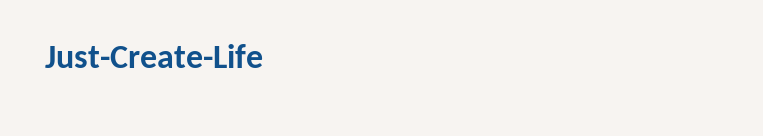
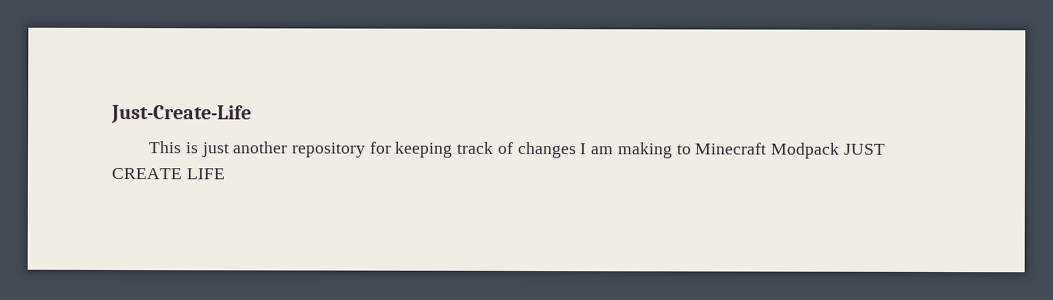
+ This is just another repository for keeping track of changes I am making to Minecraft Modpack JUST CREATE LIFE

